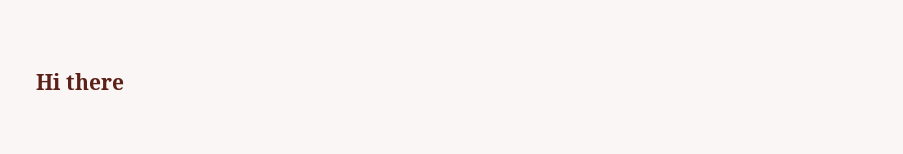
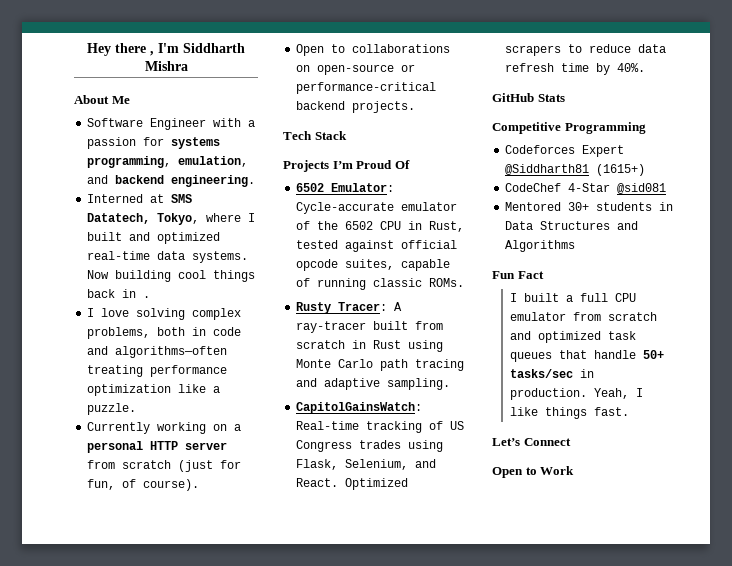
- Hi there
+ Hey there , I'm Siddharth Mishra
+ About Me
+ Software Engineer with a passion for systems programming, emulation, and backend engineering.
+ Interned at SMS Datatech, Tokyo, where I built and optimized real-time data systems. Now building cool things back in .
+ I love solving complex problems, both in code and algorithms—often treating performance optimization like a puzzle.
+ Currently working on a personal HTTP server from scratch (just for fun, of course).
+ Open to collaborations on open-source or performance-critical backend projects.
+ Tech Stack
+ Projects I’m Proud Of
+ 6502 Emulator: Cycle-accurate emulator of the 6502 CPU in Rust, tested against official opcode suites, capable of running classic ROMs.
+ Rusty Tracer: A ray-tracer built from scratch in Rust using Monte Carlo path tracing and adaptive sampling.
+ CapitolGainsWatch: Real-time tracking of US Congress trades using Flask, Selenium, and React. Optimized scrapers to reduce data refresh time by 40%.
+ GitHub Stats
+ Competitive Programming
+ Codeforces Expert @Siddharth81 (1615+)
+ CodeChef 4-Star @sid081
+ Mentored 30+ students in Data Structures and Algorithms
+ Fun Fact
+ I built a full CPU emulator from scratch and optimized task queues that handle 50+ tasks/sec in production. Yeah, I like things fast.
+ Let’s Connect
+ Open to Work

